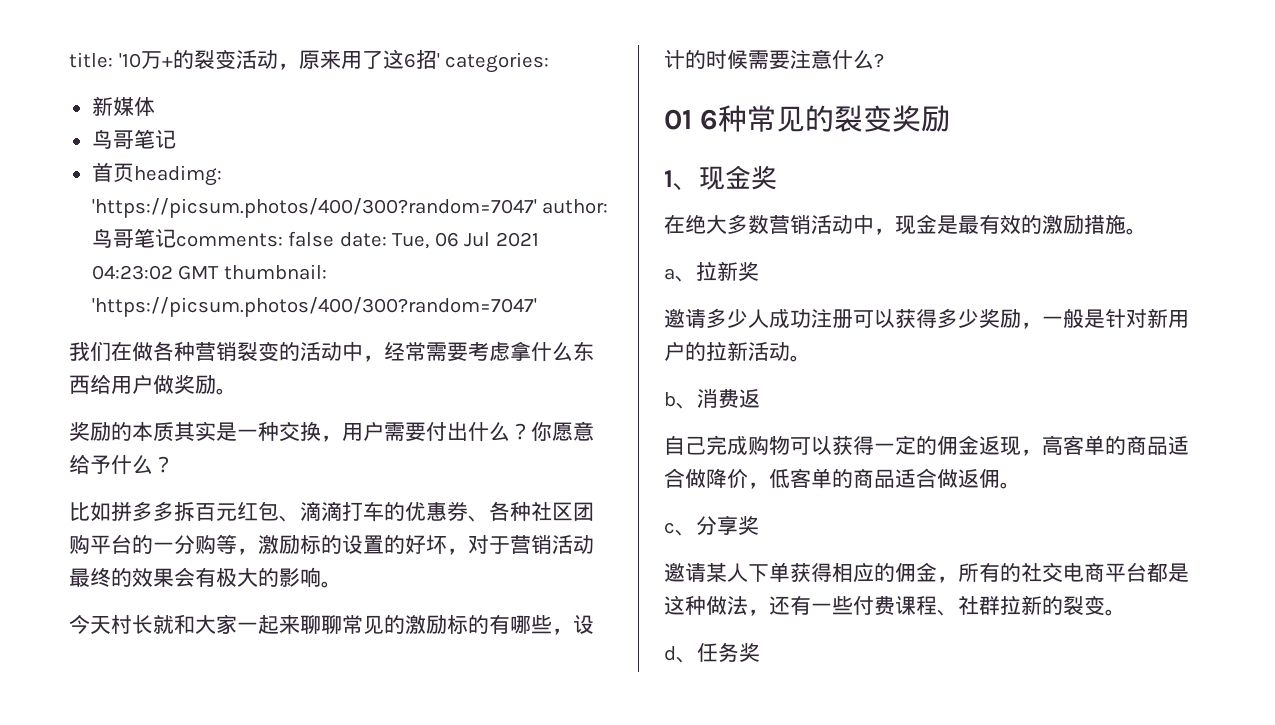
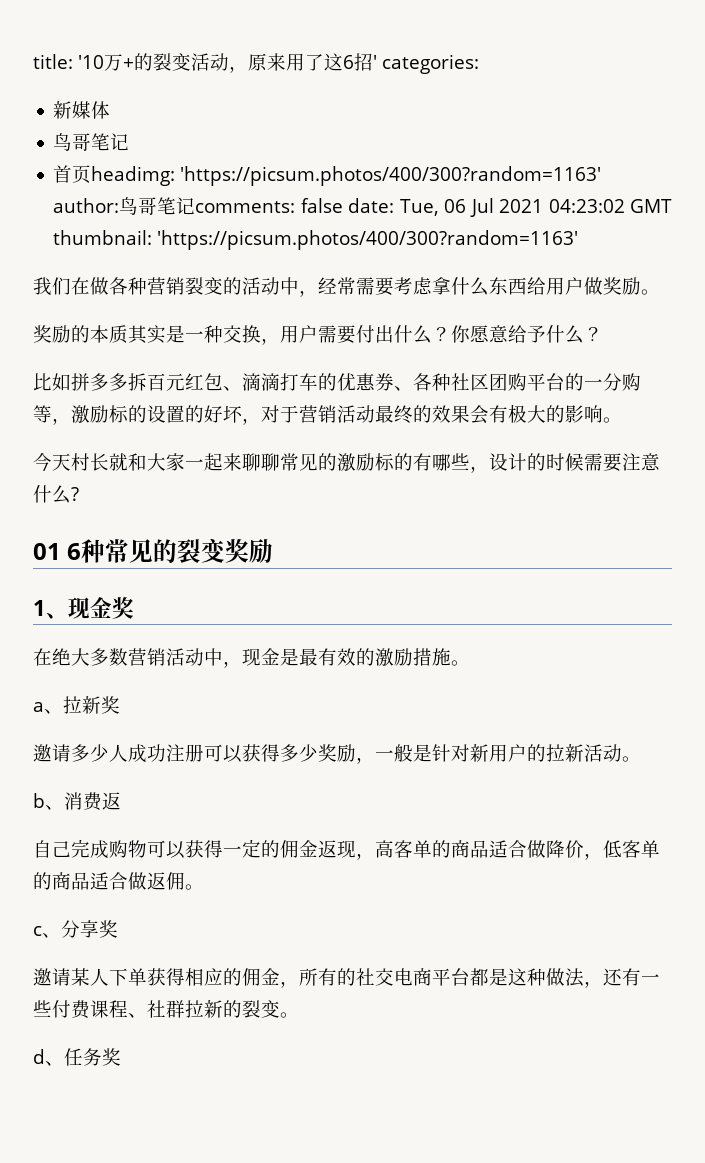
- 首页headimg: 'https://picsum.photos/400/300?random=7047' author:鸟哥笔记comments: false date: Tue, 06 Jul 2021 04:23:02 GMT thumbnail: 'https://picsum.photos/400/300?random=7047'
+ 首页headimg: 'https://picsum.photos/400/300?random=1163' author:鸟哥笔记comments: false date: Tue, 06 Jul 2021 04:23:02 GMT thumbnail: 'https://picsum.photos/400/300?random=1163'

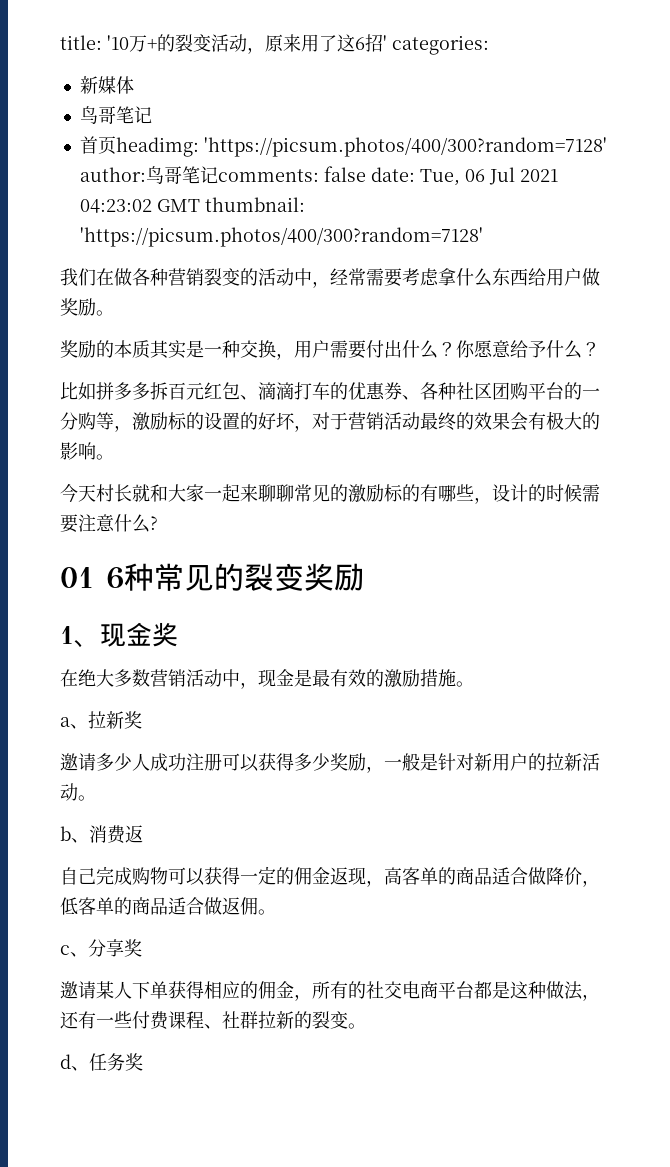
- 首页headimg: 'https://picsum.photos/400/300?random=1163' author:鸟哥笔记comments: false date: Tue, 06 Jul 2021 04:23:02 GMT thumbnail: 'https://picsum.photos/400/300?random=1163'
+ 首页headimg: 'https://picsum.photos/400/300?random=7128' author:鸟哥笔记comments: false date: Tue, 06 Jul 2021 04:23:02 GMT thumbnail: 'https://picsum.photos/400/300?random=7128'

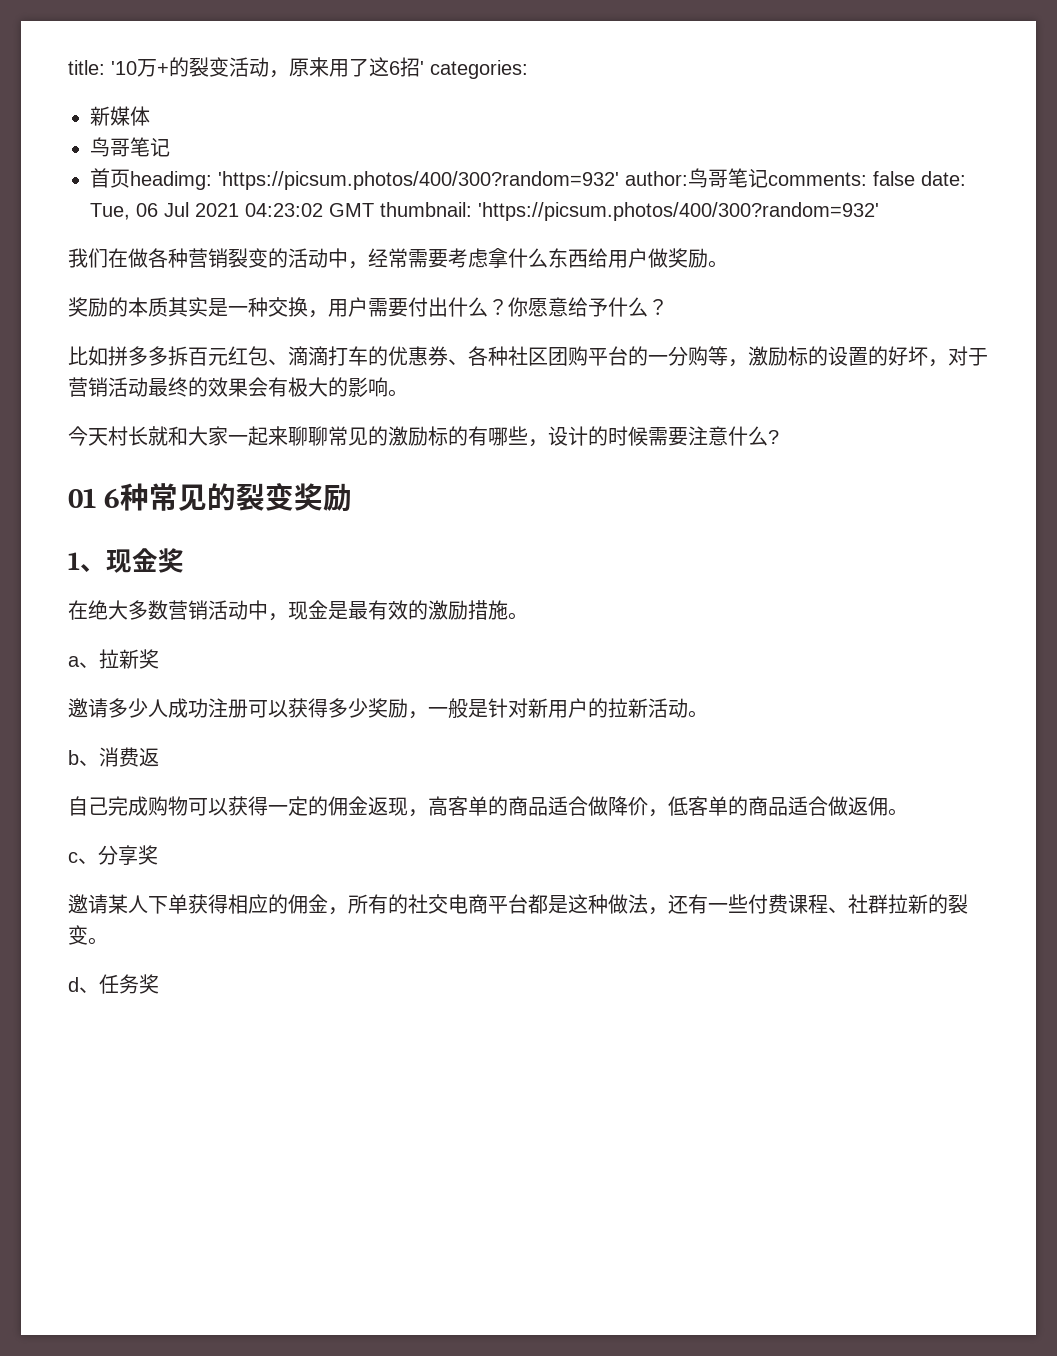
- 首页headimg: 'https://picsum.photos/400/300?random=7128' author:鸟哥笔记comments: false date: Tue, 06 Jul 2021 04:23:02 GMT thumbnail: 'https://picsum.photos/400/300?random=7128'
+ 首页headimg: 'https://picsum.photos/400/300?random=932' author:鸟哥笔记comments: false date: Tue, 06 Jul 2021 04:23:02 GMT thumbnail: 'https://picsum.photos/400/300?random=932'

